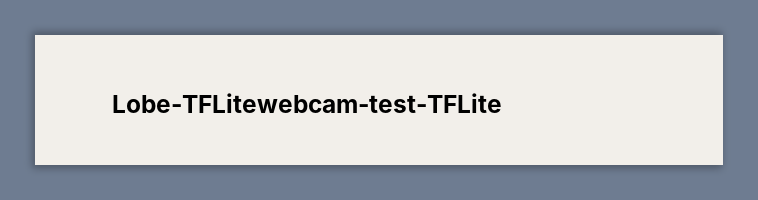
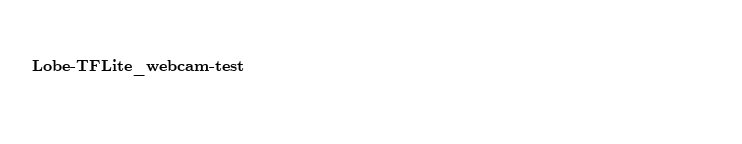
- Lobe-TFLitewebcam-test-TFLite
+ Lobe-TFLite_webcam-test

